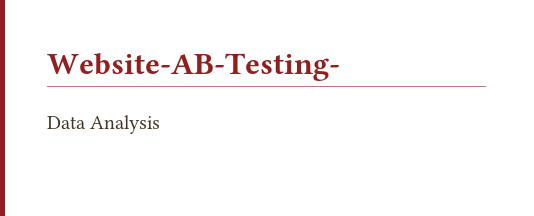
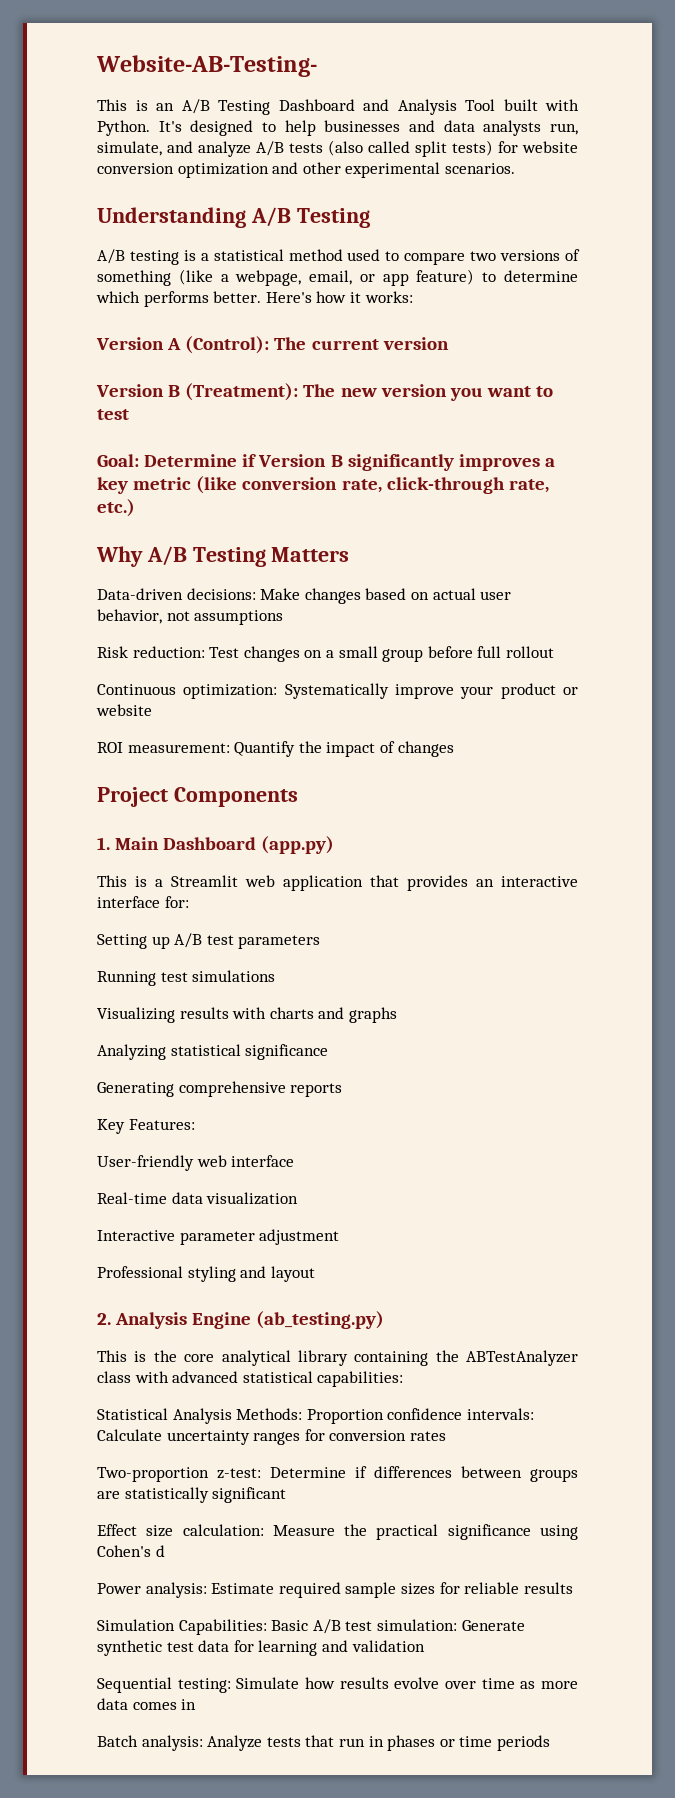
- Data Analysis
+ This is an A/B Testing Dashboard and Analysis Tool built with Python. It's designed to help businesses and data analysts run, simulate, and analyze A/B tests (also called split tests) for website conversion optimization and other experimental scenarios.
+ Understanding A/B Testing
+ A/B testing is a statistical method used to compare two versions of something (like a webpage, email, or app feature) to determine which performs better. Here's how it works:
+ Version A (Control): The current version
+ Version B (Treatment): The new version you want to test
+ Goal: Determine if Version B significantly improves a key metric (like conversion rate, click-through rate, etc.)
+ Why A/B Testing Matters
+ Data-driven decisions: Make changes based on actual user behavior, not assumptions
+ Risk reduction: Test changes on a small group before full rollout
+ Continuous optimization: Systematically improve your product or website
+ ROI measurement: Quantify the impact of changes
+ Project Components
+ 1. Main Dashboard (app.py)
+ This is a Streamlit web application that provides an interactive interface for:
+ Setting up A/B test parameters
+ Running test simulations
+ Visualizing results with charts and graphs
+ Analyzing statistical significance
+ Generating comprehensive reports
+ Key Features:
+ User-friendly web interface
+ Real-time data visualization
+ Interactive parameter adjustment
+ Professional styling and layout
+ 2. Analysis Engine (ab_testing.py)
+ This is the core analytical library containing the ABTestAnalyzer class with advanced statistical capabilities:
+ Statistical Analysis Methods: Proportion confidence intervals: Calculate uncertainty ranges for conversion rates
+ Two-proportion z-test: Determine if differences between groups are statistically significant
+ Effect size calculation: Measure the practical significance using Cohen's d
+ Power analysis: Estimate required sample sizes for reliable results
+ Simulation Capabilities: Basic A/B test simulation: Generate synthetic test data for learning and validation
+ Sequential testing: Simulate how results evolve over time as more data comes in
+ Batch analysis: Analyze tests that run in phases or time periods

